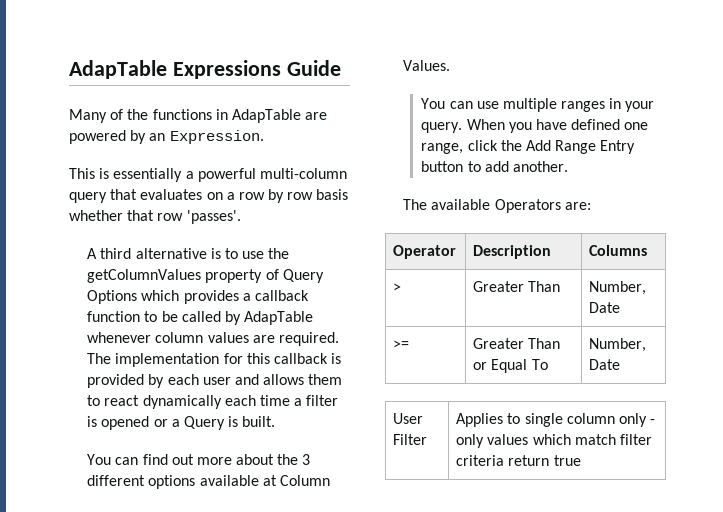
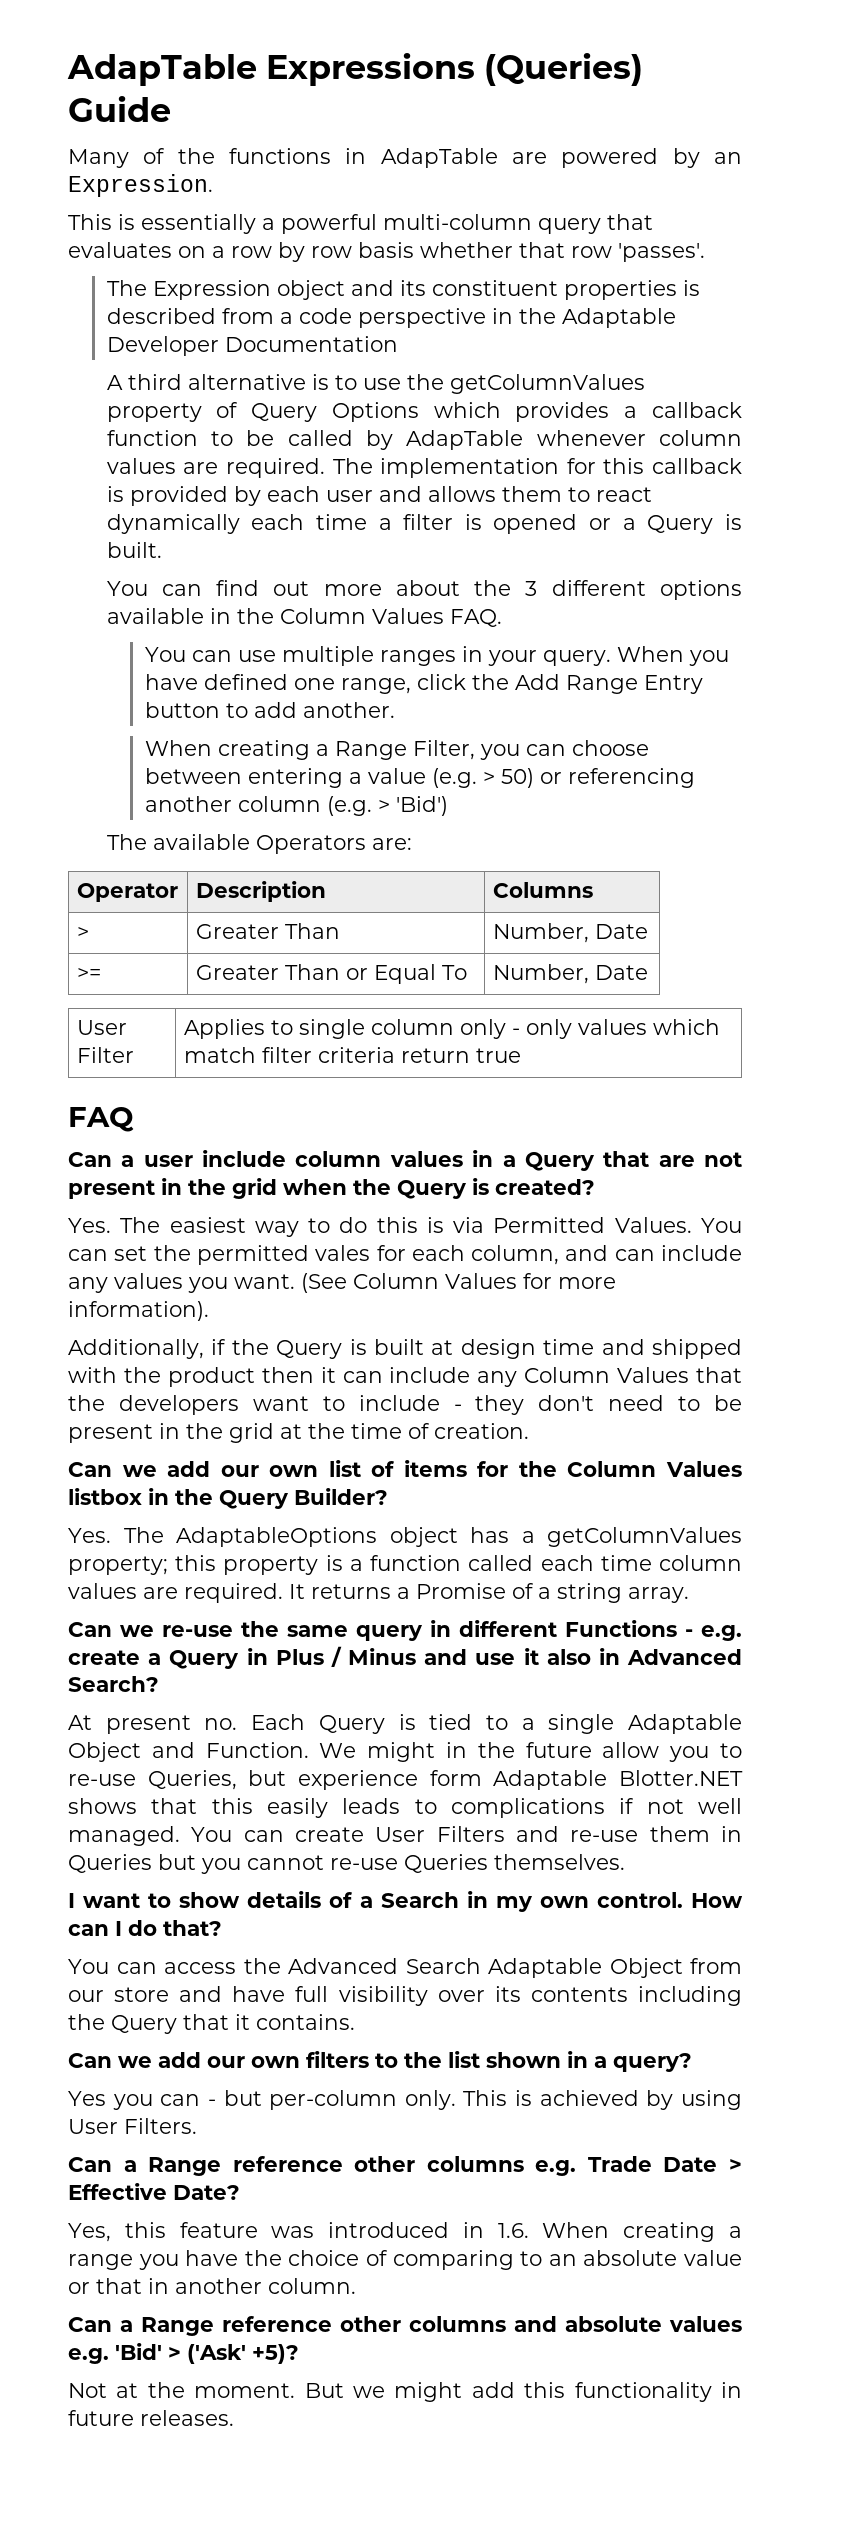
- AdapTable Expressions Guide
+ AdapTable Expressions (Queries) Guide
+ The Expression object and its constituent properties is described from a code perspective in the Adaptable Developer Documentation
- You can find out more about the 3 different options available at Column Values.
+ You can find out more about the 3 different options available in the Column Values FAQ.
+ When creating a Range Filter, you can choose between entering a value (e.g. > 50) or referencing another column (e.g. > 'Bid')
+ FAQ
+ Can a user include column values in a Query that are not present in the grid when the Query is created?
+ Yes. The easiest way to do this is via Permitted Values. You can set the permitted vales for each column, and can include any values you want. (See Column Values for more information).
+ Additionally, if the Query is built at design time and shipped with the product then it can include any Column Values that the developers want to include - they don't need to be present in the grid at the time of creation.
+ Can we add our own list of items for the Column Values listbox in the Query Builder?
+ Yes. The AdaptableOptions object has a getColumnValues property; this property is a function called each time column values are required. It returns a Promise of a string array.
+ Can we re-use the same query in different Functions - e.g. create a Query in Plus / Minus and use it also in Advanced Search?
+ At present no. Each Query is tied to a single Adaptable Object and Function. We might in the future allow you to re-use Queries, but experience form Adaptable Blotter.NET shows that this easily leads to complications if not well managed. You can create User Filters and re-use them in Queries but you cannot re-use Queries themselves.
+ I want to show details of a Search in my own control. How can I do that?
+ You can access the Advanced Search Adaptable Object from our store and have full visibility over its contents including the Query that it contains.
+ Can we add our own filters to the list shown in a query?
+ Yes you can - but per-column only. This is achieved by using User Filters.
+ Can a Range reference other columns e.g. Trade Date > Effective Date?
+ Yes, this feature was introduced in 1.6. When creating a range you have the choice of comparing to an absolute value or that in another column.
+ Can a Range reference other columns and absolute values e.g. 'Bid' > ('Ask' +5)?
+ Not at the moment. But we might add this functionality in future releases.

